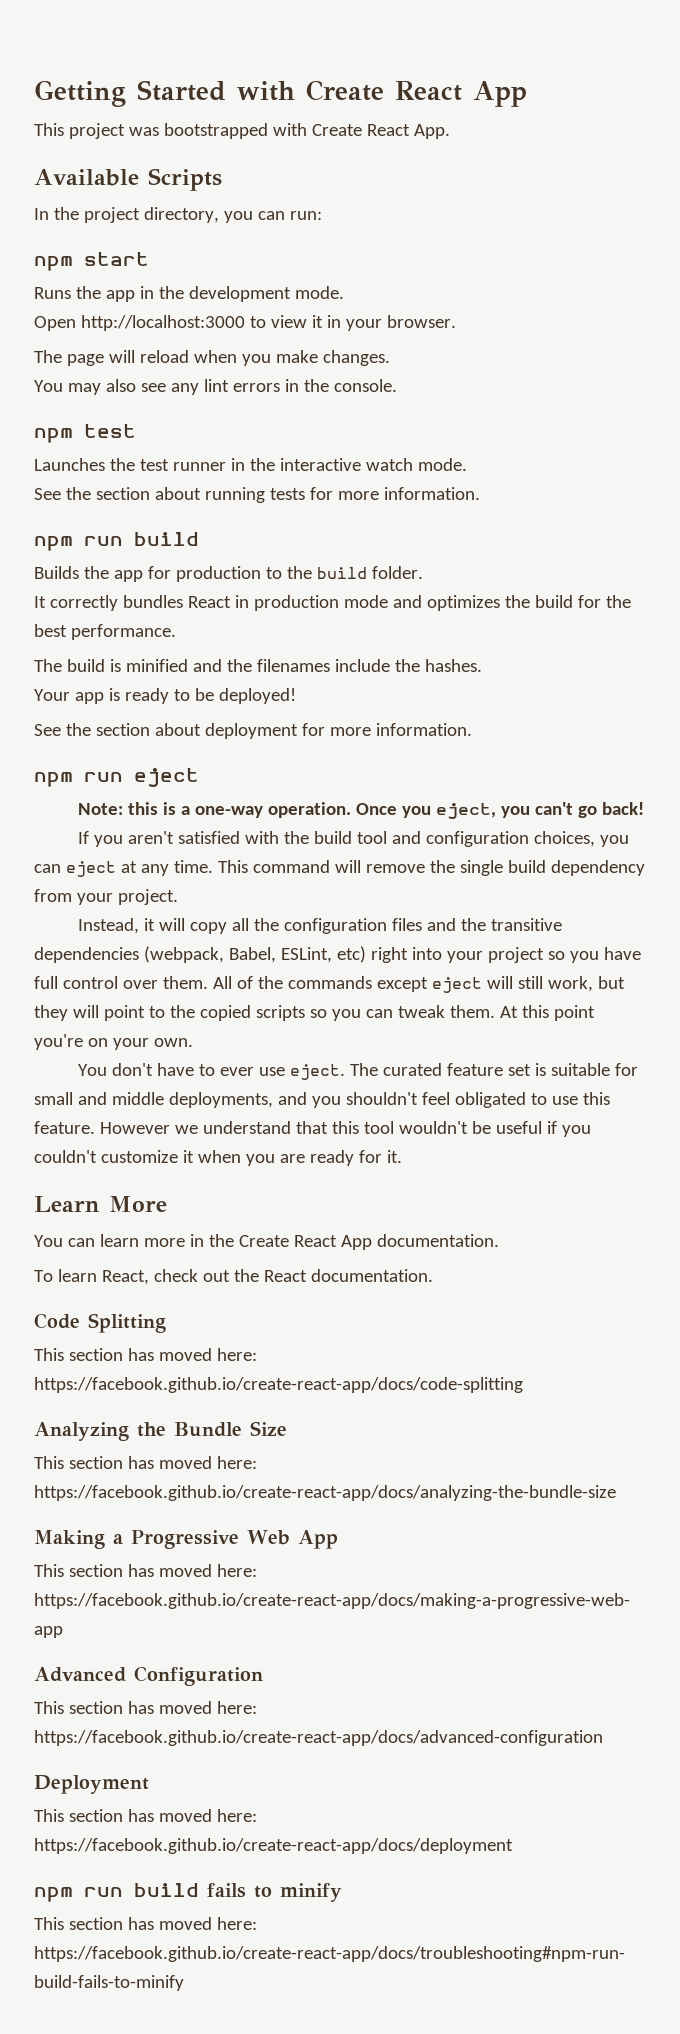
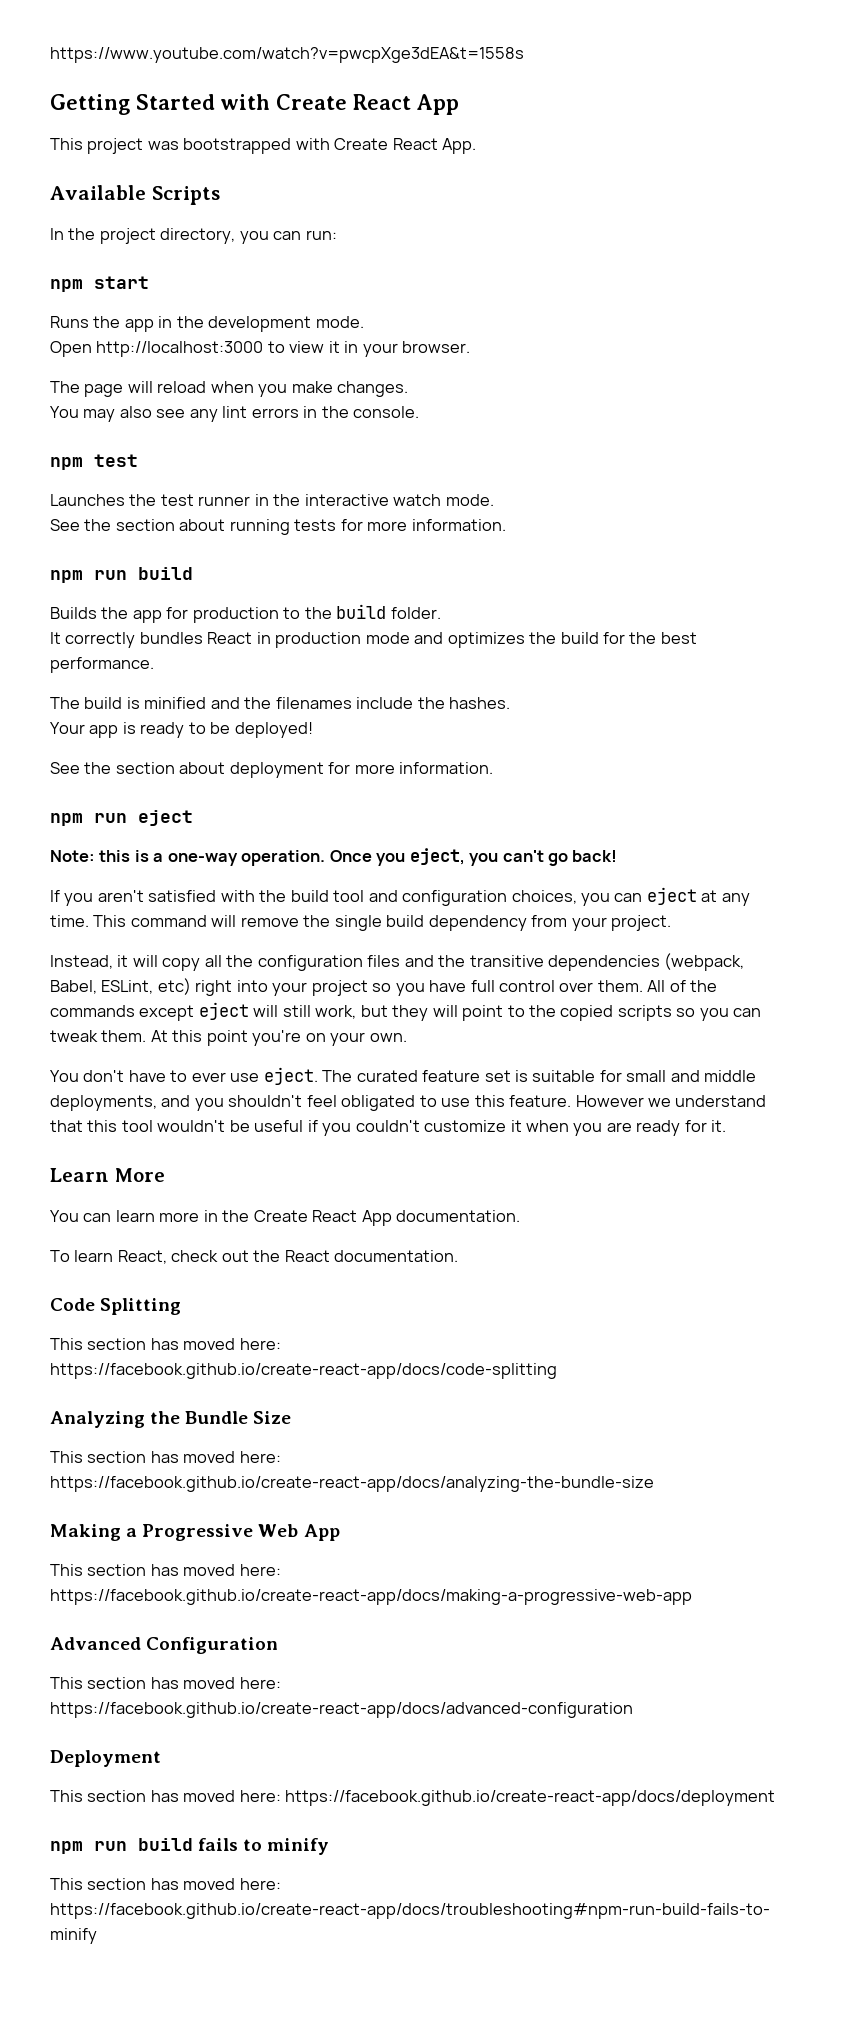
+ https://www.youtube.com/watch?v=pwcpXge3dEA&t=1558s

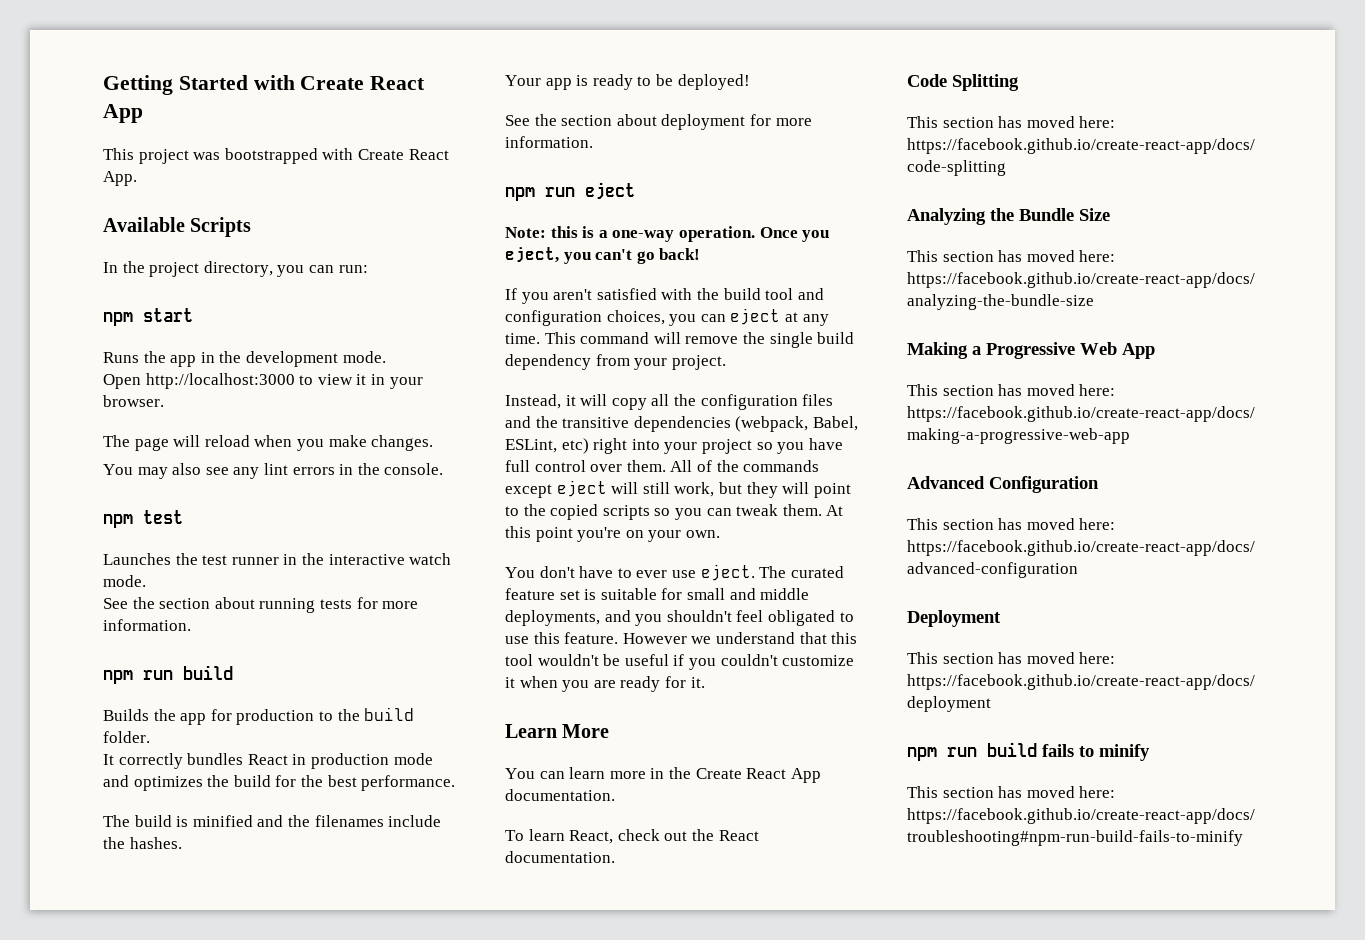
- https://www.youtube.com/watch?v=pwcpXge3dEA&t=1558s

